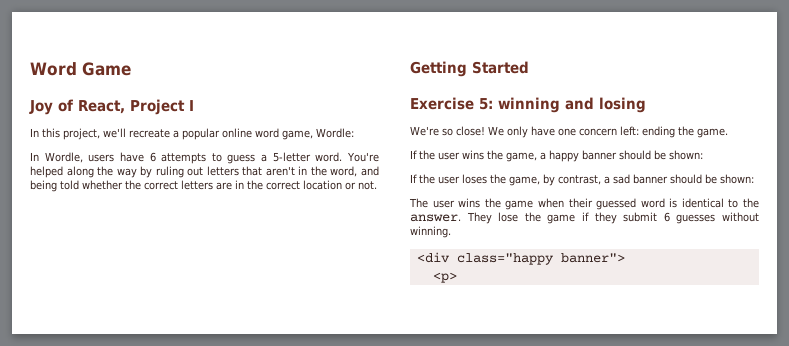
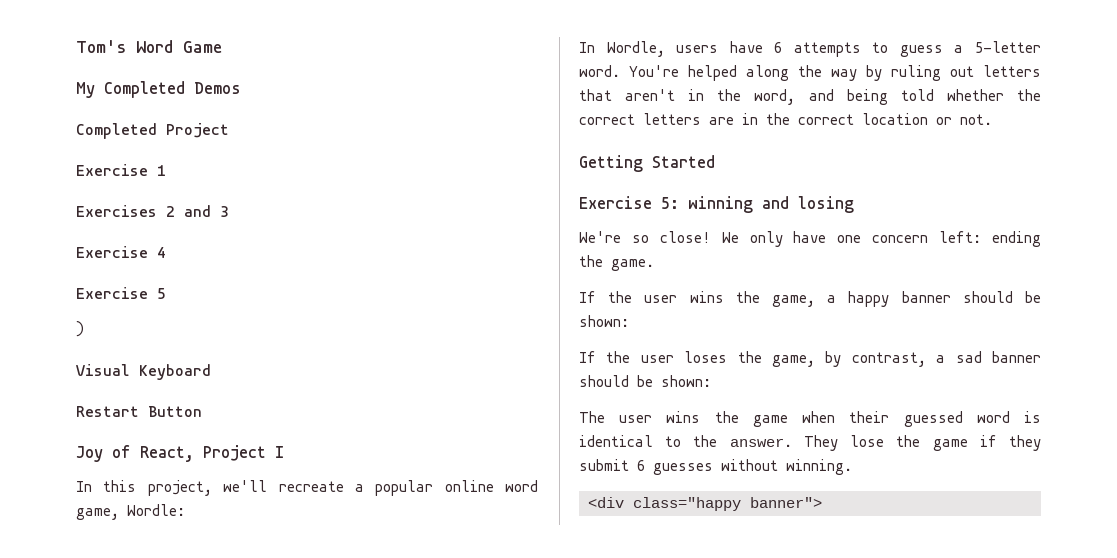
- Word Game
+ Tom's Word Game
+ My Completed Demos
+ Completed Project
+ Exercise 1
+ Exercises 2 and 3
+ Exercise 4
+ Exercise 5
+ )
+ Visual Keyboard
+ Restart Button
- <p>

